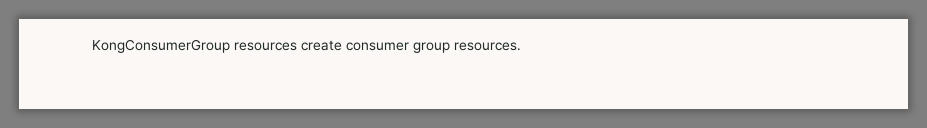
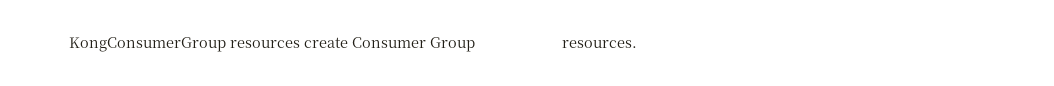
- KongConsumerGroup resources create consumer group resources.
+ KongConsumerGroup resources create Consumer Group resources.

